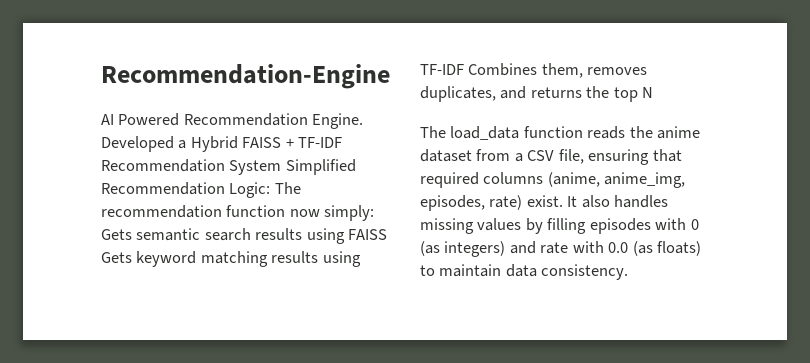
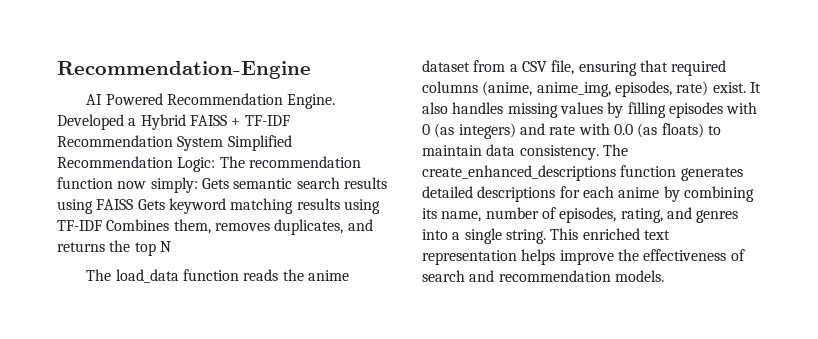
+ The create_enhanced_descriptions function generates detailed descriptions for each anime by combining its name, number of episodes, rating, and genres into a single string. This enriched text representation helps improve the effectiveness of search and recommendation models.

